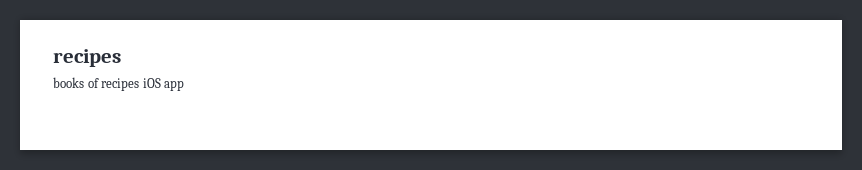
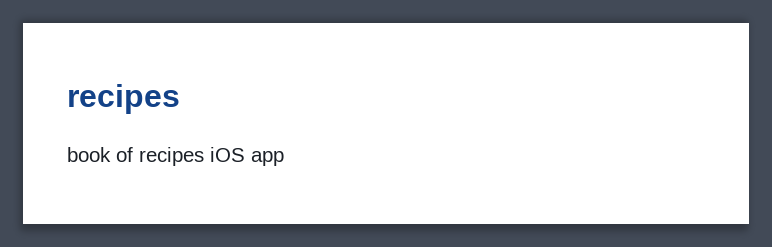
- books of recipes iOS app
+ book of recipes iOS app

